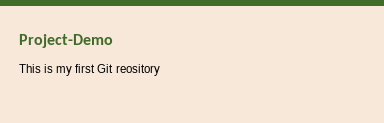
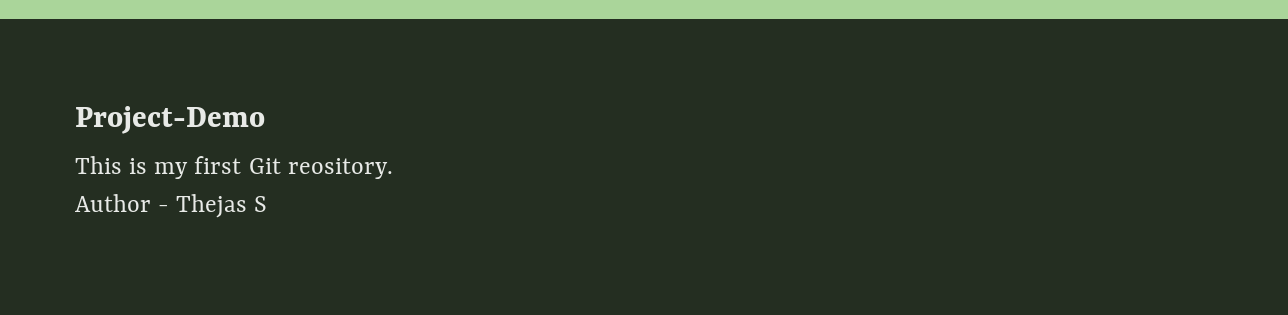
- This is my first Git reository
+ This is my first Git reository.
+ Author - Thejas S

